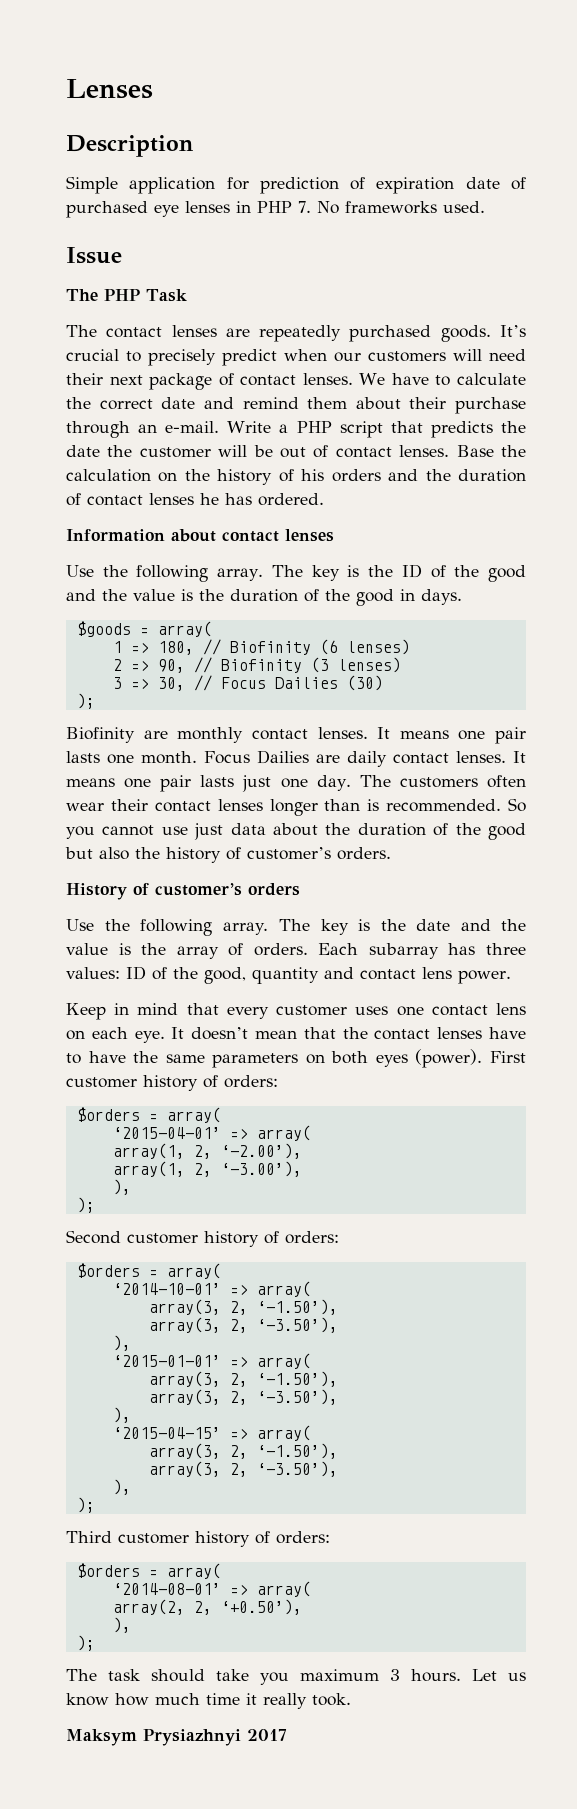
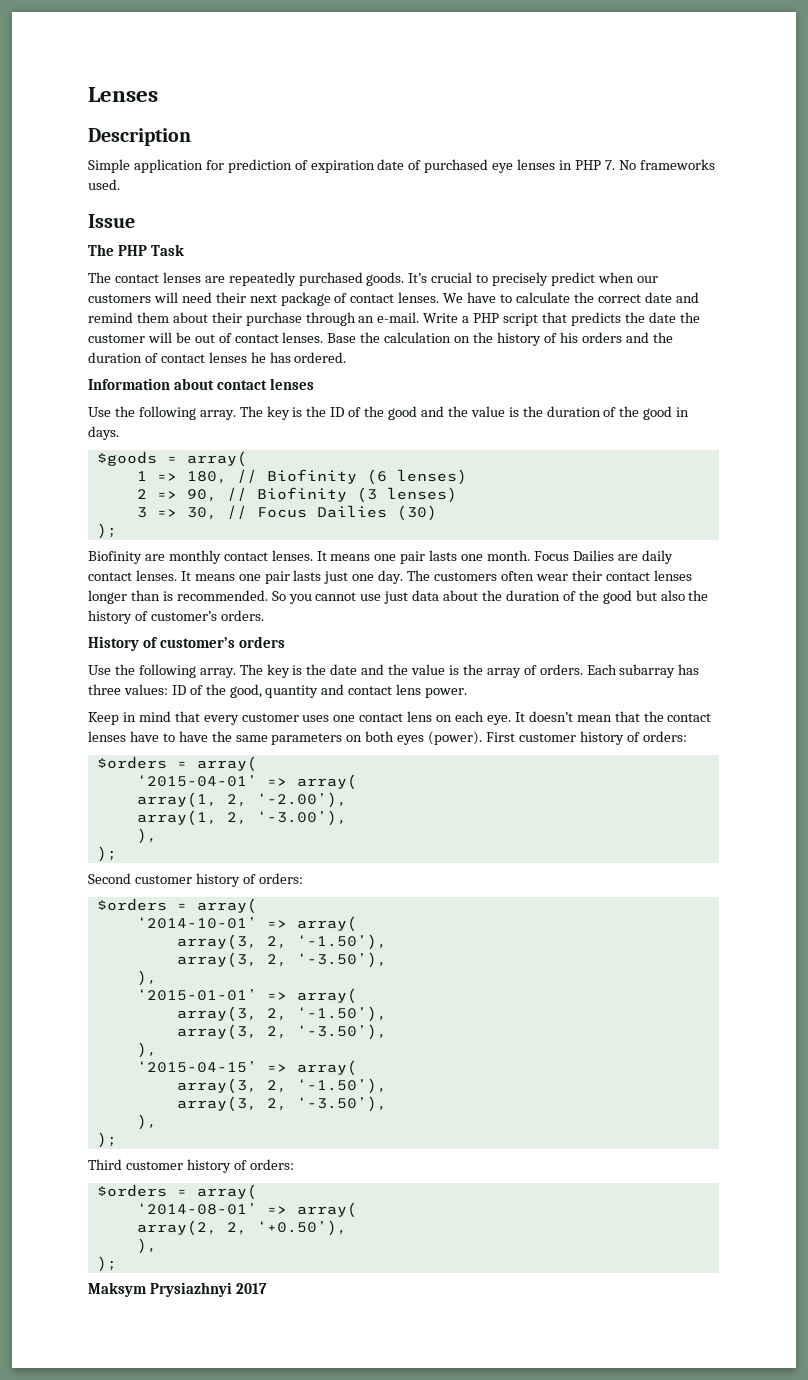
- The task should take you maximum 3 hours. Let us know how much time it really took.

